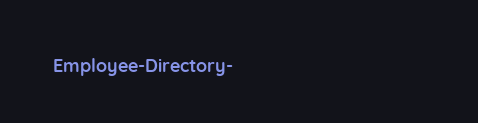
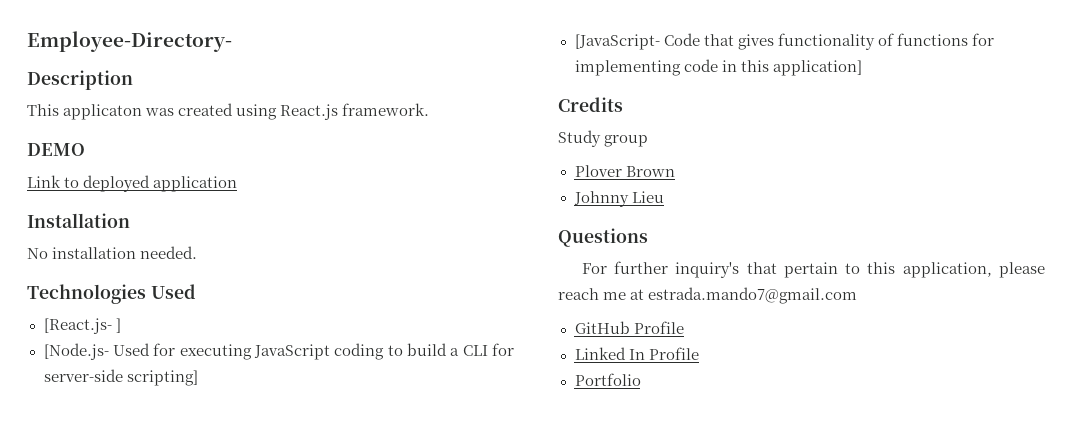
+ Description
+ This applicaton was created using React.js framework.
+ DEMO
+ Link to deployed application
+ Installation
+ No installation needed.
+ Technologies Used
+ [React.js- ]
+ [Node.js- Used for executing JavaScript coding to build a CLI for server-side scripting]
+ [JavaScript- Code that gives functionality of functions for implementing code in this application]
+ Credits
+ Study group
+ Plover Brown
+ Johnny Lieu
+ Questions
+ For further inquiry's that pertain to this application, please reach me at estrada.mando7@gmail.com
+ GitHub Profile
+ Linked In Profile
+ Portfolio

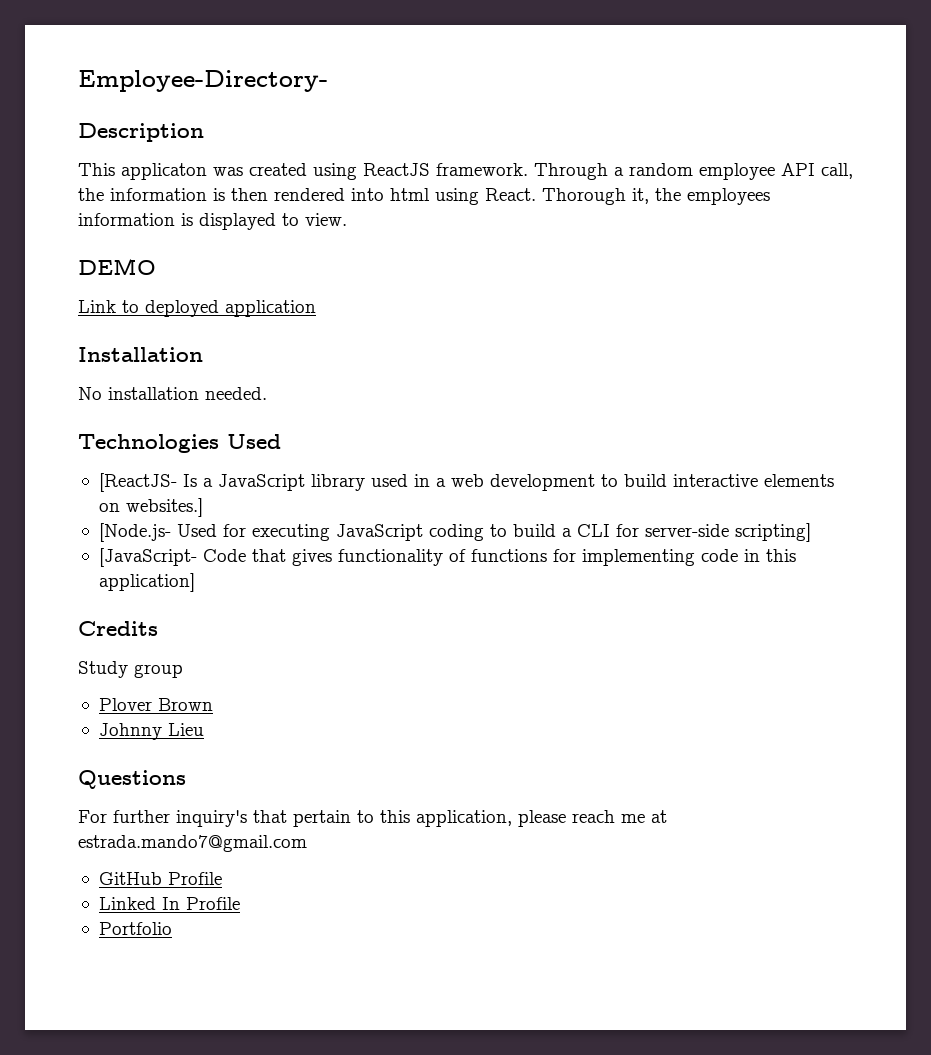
- This applicaton was created using React.js framework.
+ This applicaton was created using ReactJS framework. Through a random employee API call, the information is then rendered into html using React. Thorough it, the employees information is displayed to view.
- [React.js- ]
+ [ReactJS- Is a JavaScript library used in a web development to build interactive elements on websites.]

